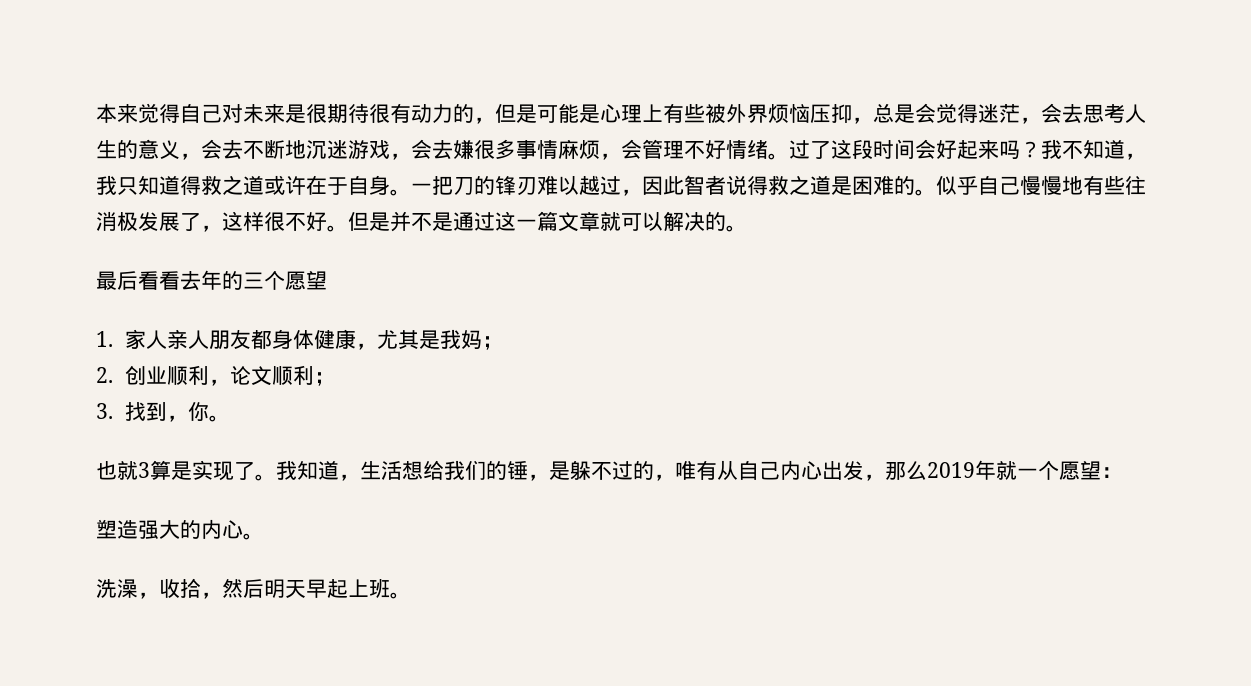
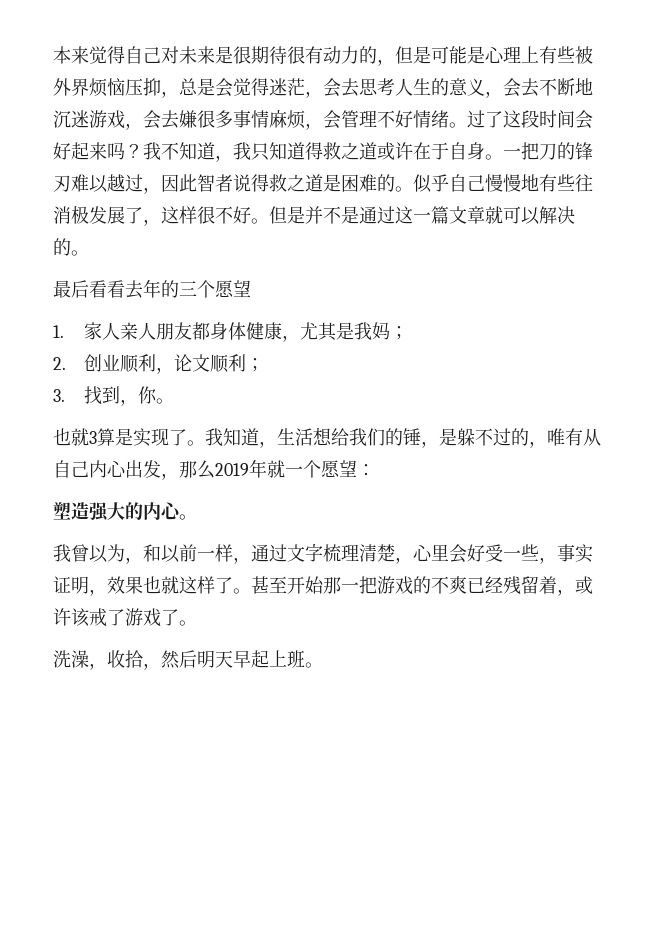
+ 我曾以为，和以前一样，通过文字梳理清楚，心里会好受一些，事实证明，效果也就这样了。甚至开始那一把游戏的不爽已经残留着，或许该戒了游戏了。

